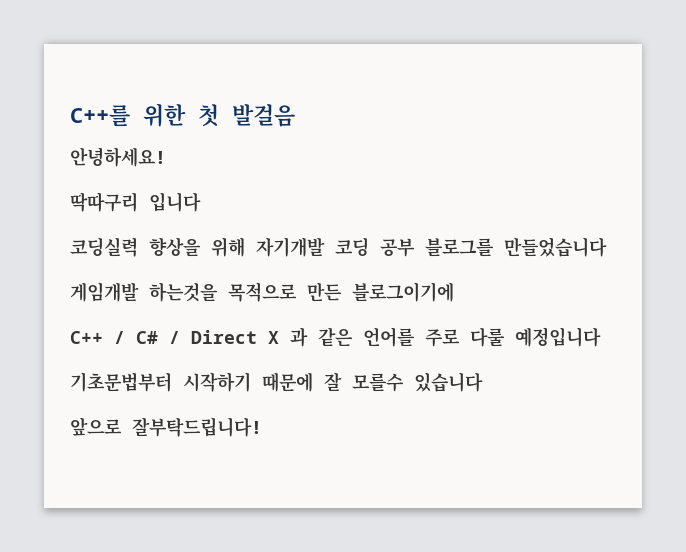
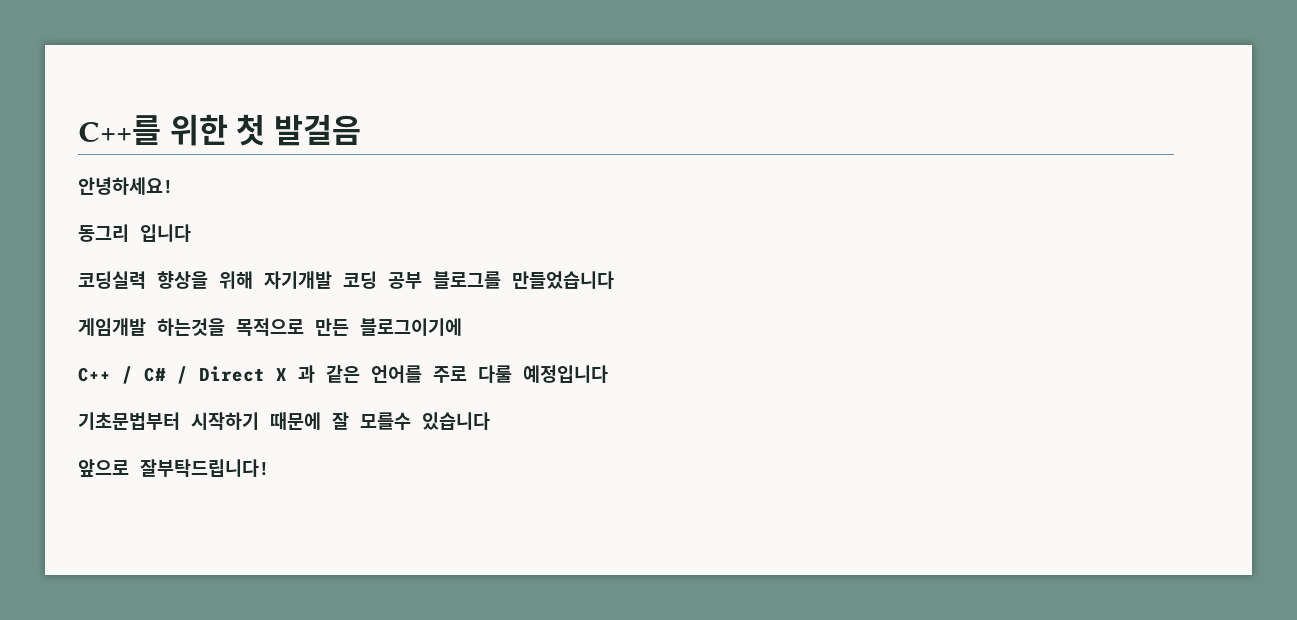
- 딱따구리 입니다
+ 동그리 입니다

